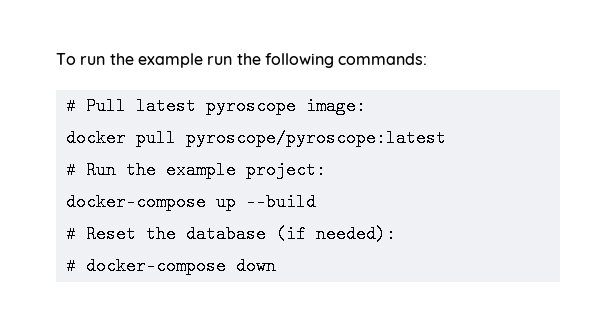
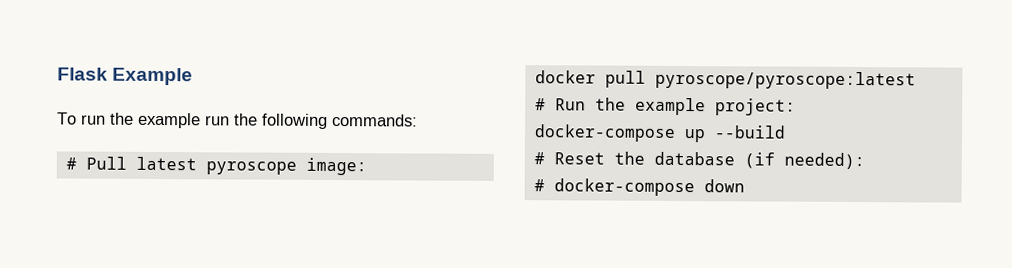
+ Flask Example

